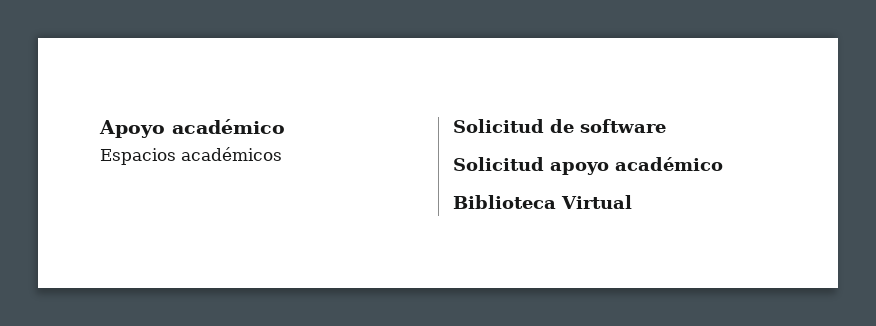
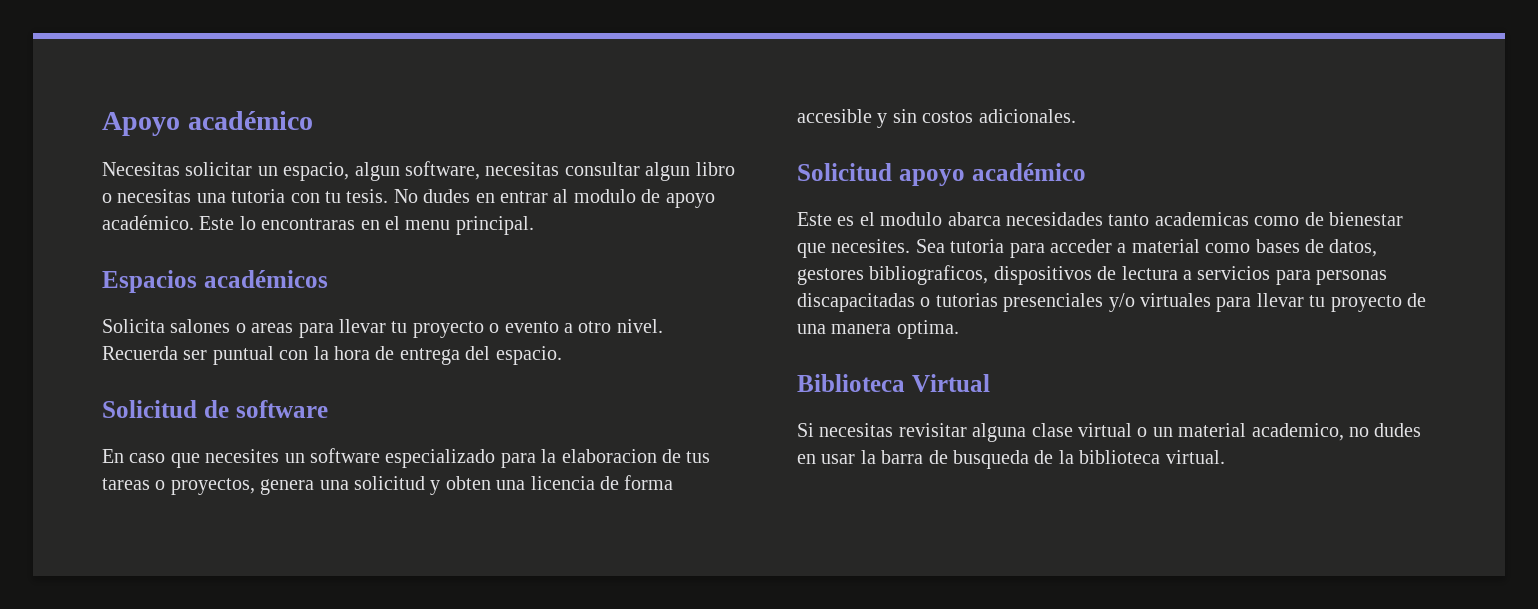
+ Necesitas solicitar un espacio, algun software, necesitas consultar algun libro o necesitas una tutoria con tu tesis. No dudes en entrar al modulo de apoyo académico. Este lo encontraras en el menu principal.
  Espacios académicos
+ Solicita salones o areas para llevar tu proyecto o evento a otro nivel. Recuerda ser puntual con la hora de entrega del espacio.
  Solicitud de software
+ En caso que necesites un software especializado para la elaboracion de tus tareas o proyectos, genera una solicitud y obten una licencia de forma accesible y sin costos adicionales.
  Solicitud apoyo académico
+ Este es el modulo abarca necesidades tanto academicas como de bienestar que necesites. Sea tutoria para acceder a material como bases de datos, gestores bibliograficos, dispositivos de lectura a servicios para personas discapacitadas o tutorias presenciales y/o virtuales para llevar tu proyecto de una manera optima.
  Biblioteca Virtual
+ Si necesitas revisitar alguna clase virtual o un material academico, no dudes en usar la barra de busqueda de la biblioteca virtual.

